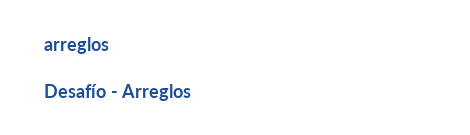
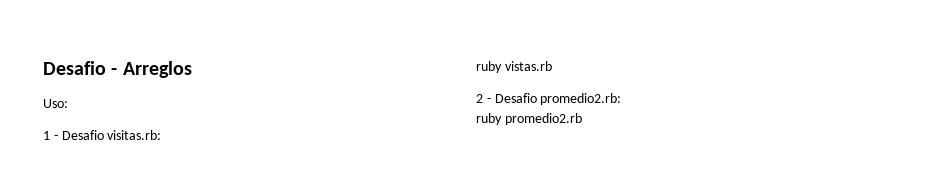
- arreglos
- Desafío - Arreglos
+ Desafio - Arreglos
+ Uso:
+ 1 - Desafio visitas.rb:
+ ruby vistas.rb
+ 2 - Desafio promedio2.rb:
+ ruby promedio2.rb

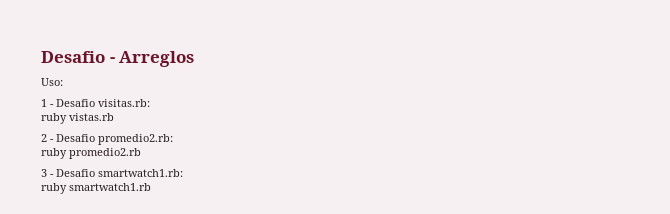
+ 3 - Desafio smartwatch1.rb:
+ ruby smartwatch1.rb

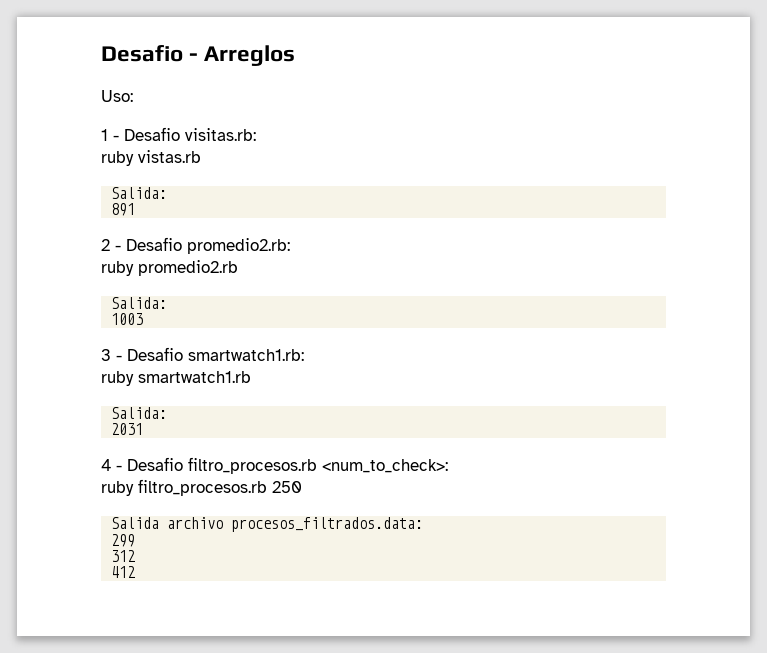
  ruby vistas.rb
+ Salida:
+ 891
  ruby promedio2.rb
+ Salida:
+ 1003
  ruby smartwatch1.rb
+ Salida:
+ 2031
+ 4 - Desafio filtro_procesos.rb <num_to_check>:
+ ruby filtro_procesos.rb 250
+ Salida archivo procesos_filtrados.data:
+ 299
+ 312
+ 412

